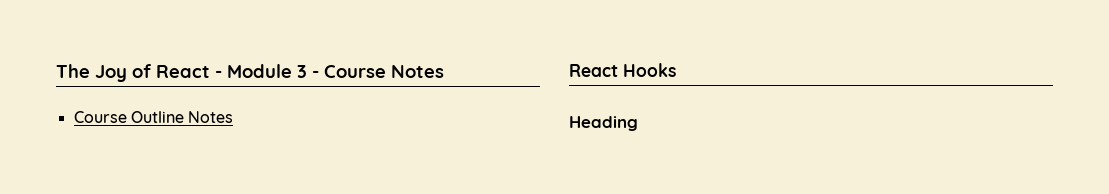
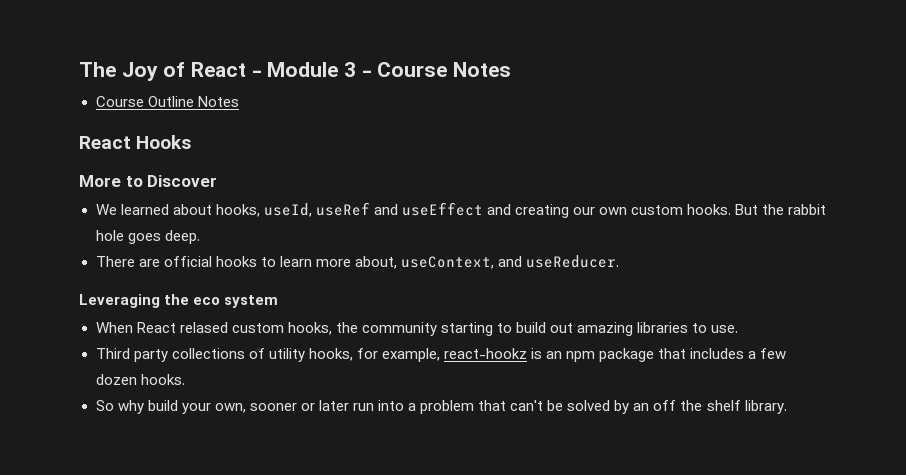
- Heading
+ More to Discover
+ We learned about hooks, useId, useRef and useEffect and creating our own custom hooks. But the rabbit hole goes deep.
+ There are official hooks to learn more about, useContext, and useReducer.
+ Leveraging the eco system
+ When React relased custom hooks, the community starting to build out amazing libraries to use.
+ Third party collections of utility hooks, for example, react-hookz is an npm package that includes a few dozen hooks.
+ So why build your own, sooner or later run into a problem that can't be solved by an off the shelf library.

